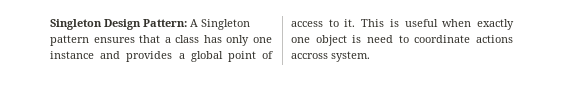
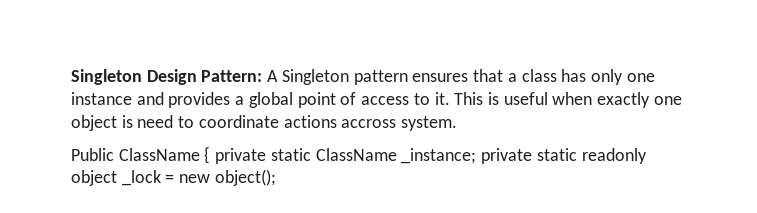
+ Public ClassName { private static ClassName _instance; private static readonly object _lock = new object();

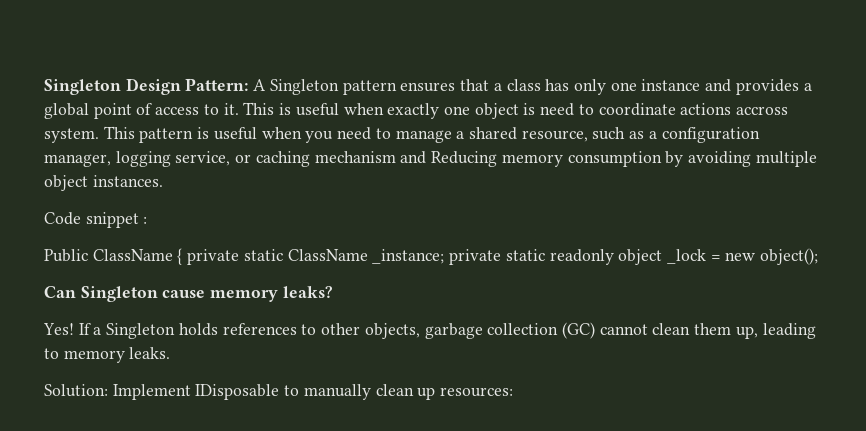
+ This pattern is useful when you need to manage a shared resource, such as a configuration manager, logging service, or caching mechanism and Reducing memory consumption by avoiding multiple object instances.
+ Code snippet :
+ Can Singleton cause memory leaks?
+ Yes! If a Singleton holds references to other objects, garbage collection (GC) cannot clean them up, leading to memory leaks.
+ Solution: Implement IDisposable to manually clean up resources:

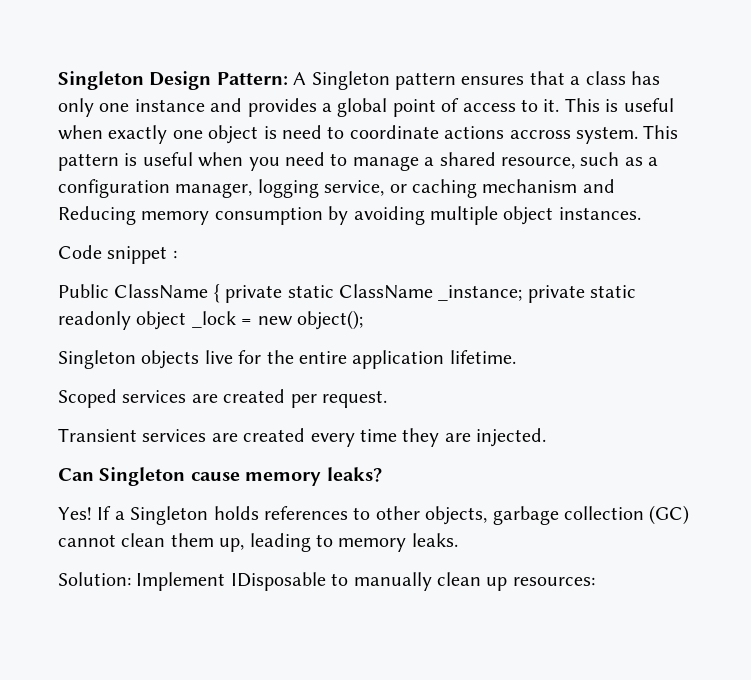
+ Singleton objects live for the entire application lifetime.
+ Scoped services are created per request.
+ Transient services are created every time they are injected.

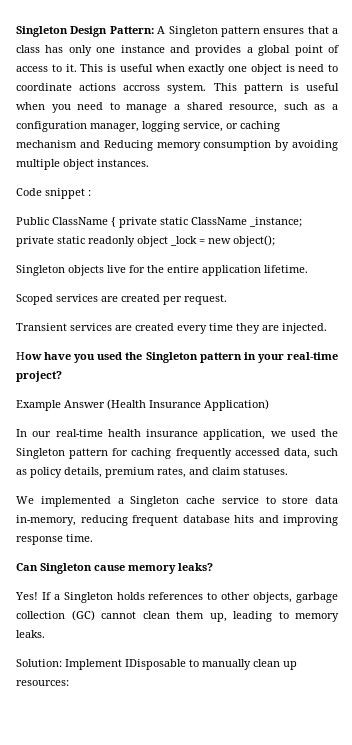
+ How have you used the Singleton pattern in your real-time project?
+ Example Answer (Health Insurance Application)
+ In our real-time health insurance application, we used the Singleton pattern for caching frequently accessed data, such as policy details, premium rates, and claim statuses.
+ We implemented a Singleton cache service to store data in-memory, reducing frequent database hits and improving response time.

